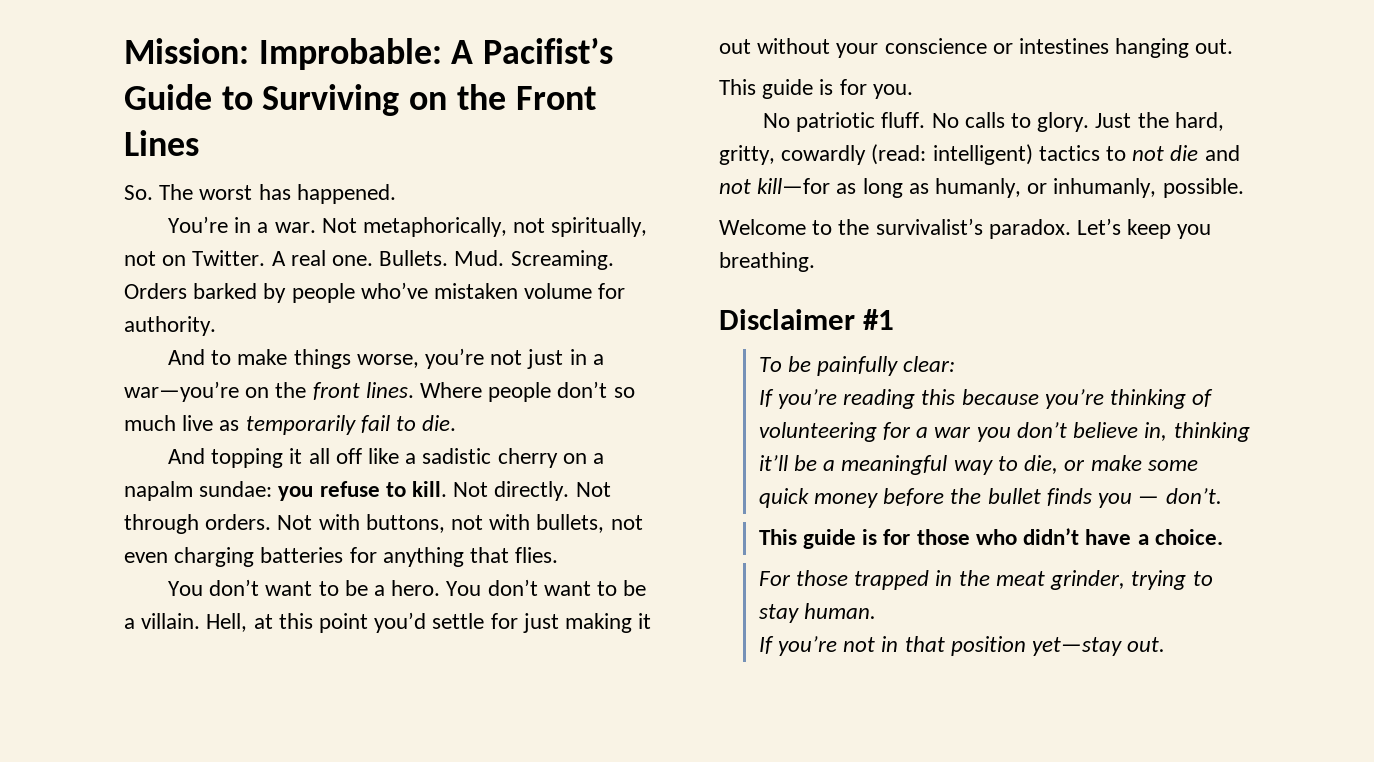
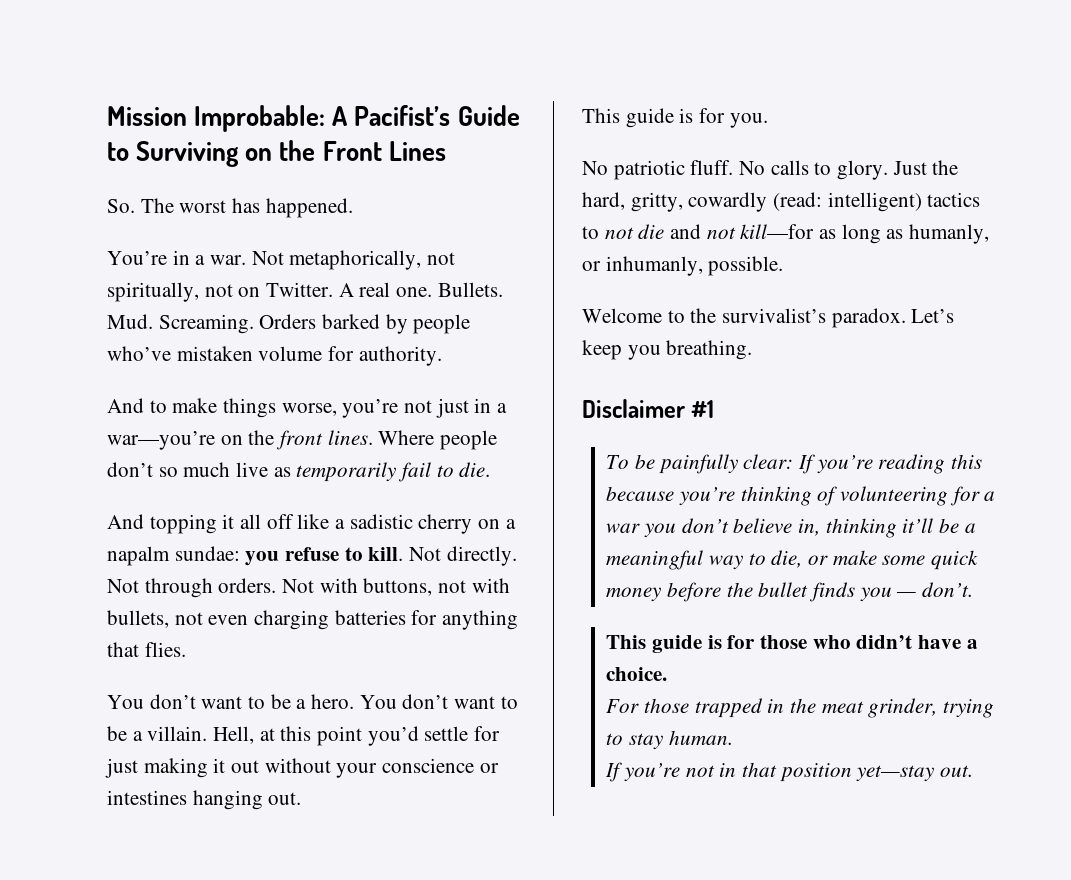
- Mission: Improbable: A Pacifist’s Guide to Surviving on the Front Lines
+ Mission Improbable: A Pacifist’s Guide to Surviving on the Front Lines
- To be painfully clear:
- If you’re reading this because you’re thinking of volunteering for a war you don’t believe in, thinking it’ll be a meaningful way to die, or make some quick money before the bullet finds you — don’t.
+ To be painfully clear: If you’re reading this because you’re thinking of volunteering for a war you don’t believe in, thinking it’ll be a meaningful way to die, or make some quick money before the bullet finds you — don’t.

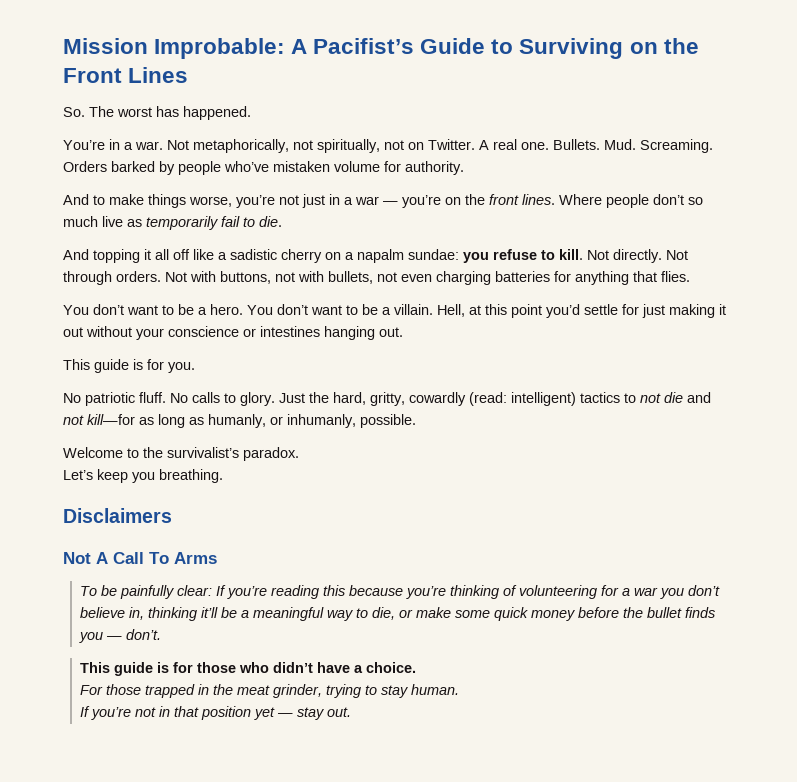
- And to make things worse, you’re not just in a war—you’re on the front lines.
+ And to make things worse, you’re not just in a war — you’re on the front lines.
- Welcome to the survivalist’s paradox. Let’s keep you breathing.
+ Welcome to the survivalist’s paradox.
+ Let’s keep you breathing.
- Disclaimer #1
+ Disclaimers
+ Not A Call To Arms
- If you’re not in that position yet—stay out.
+ If you’re not in that position yet — stay out.

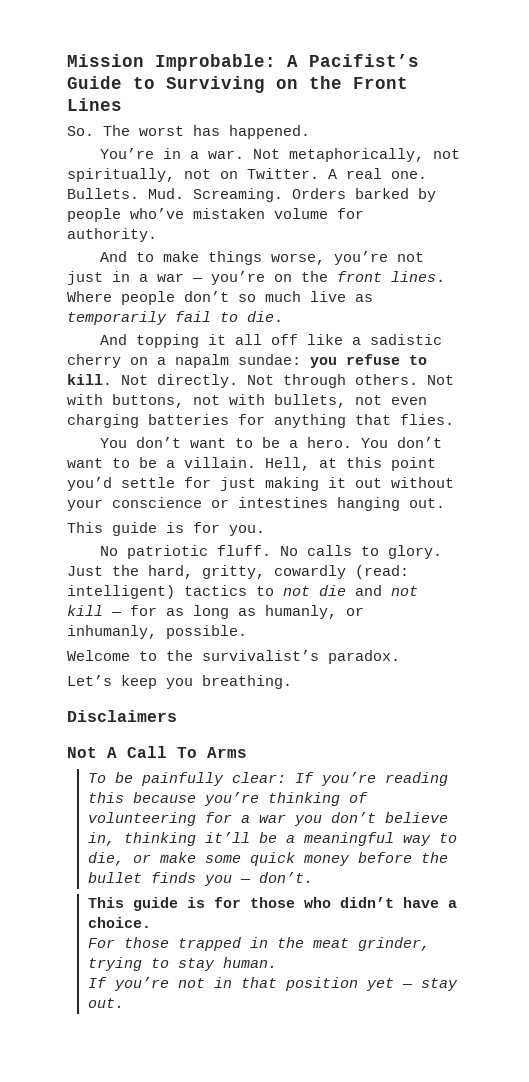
- Not through orders.
+ Not through others.
- Just the hard, gritty, cowardly (read: intelligent) tactics to not die and not kill—for as long as humanly, or inhumanly, possible.
+ Just the hard, gritty, cowardly (read: intelligent) tactics to not die and not kill — for as long as humanly, or inhumanly, possible.

